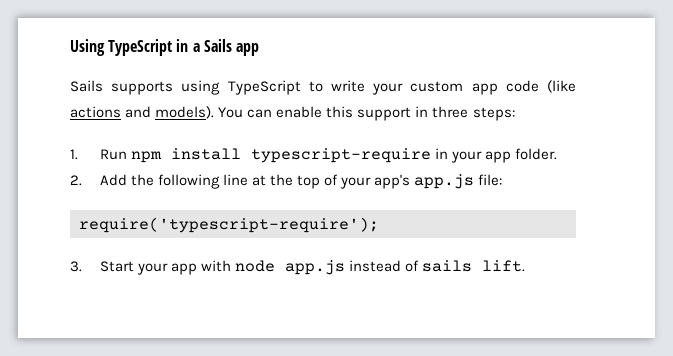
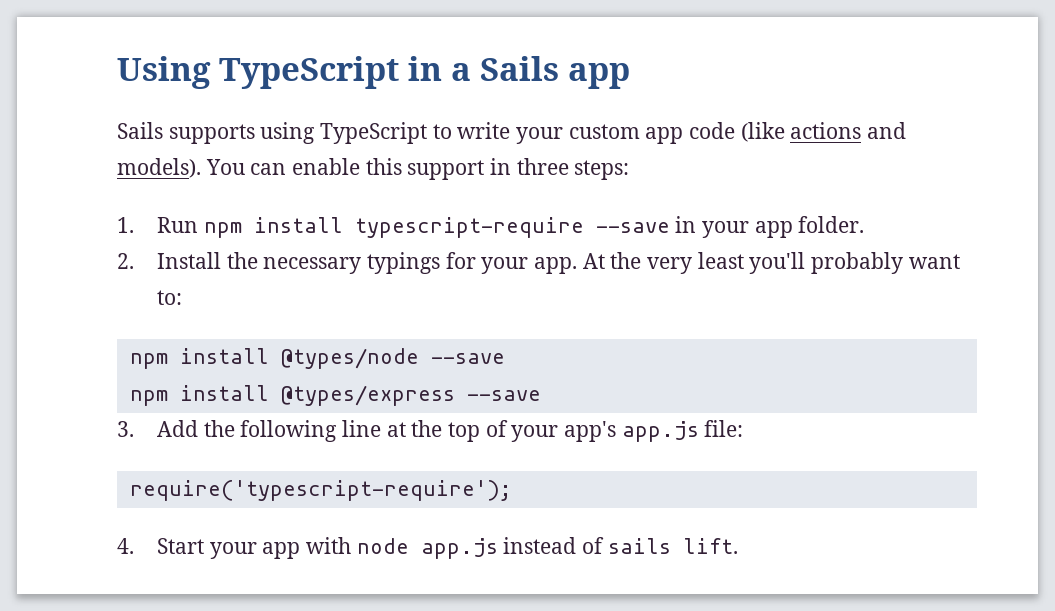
- 1. Run npm install typescript-require in your app folder.
+ 1. Run npm install typescript-require --save in your app folder.
- 2. Add the following line at the top of your app's app.js file:
+ 2. Install the necessary typings for your app. At the very least you'll probably want to:
+ npm install @types/node --save
+ npm install @types/express --save
+ 3. Add the following line at the top of your app's app.js file:
- 3. Start your app with node app.js instead of sails lift.
+ 4. Start your app with node app.js instead of sails lift.

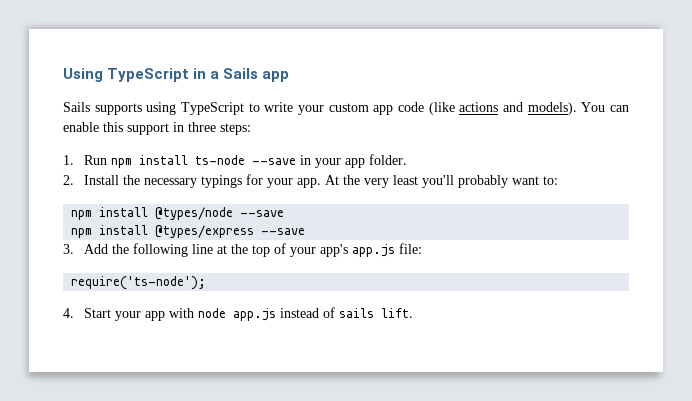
- 1. Run npm install typescript-require --save in your app folder.
+ 1. Run npm install ts-node --save in your app folder.
- require('typescript-require');
+ require('ts-node');

